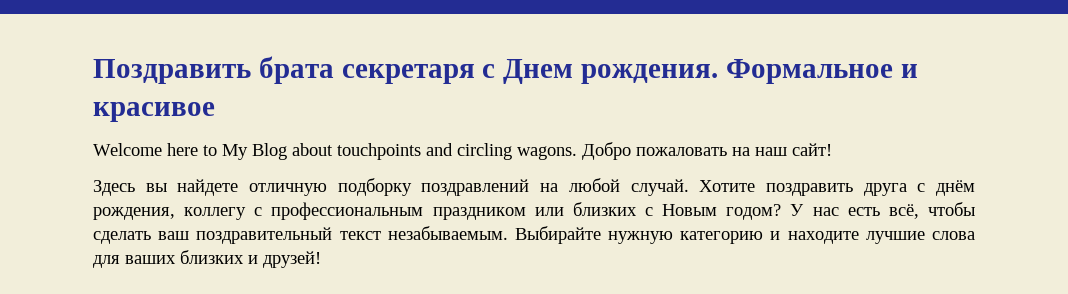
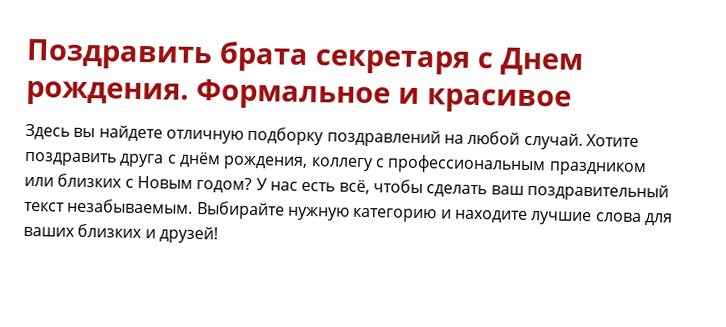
- Welcome here to My Blog about touchpoints and circling wagons. Добро пожаловать на наш сайт!

